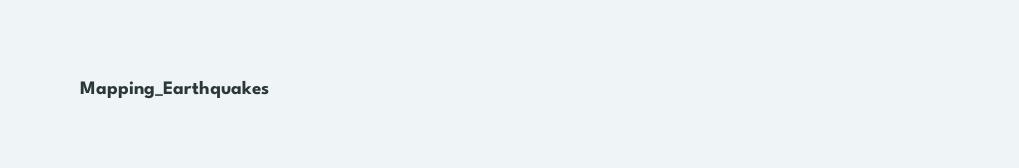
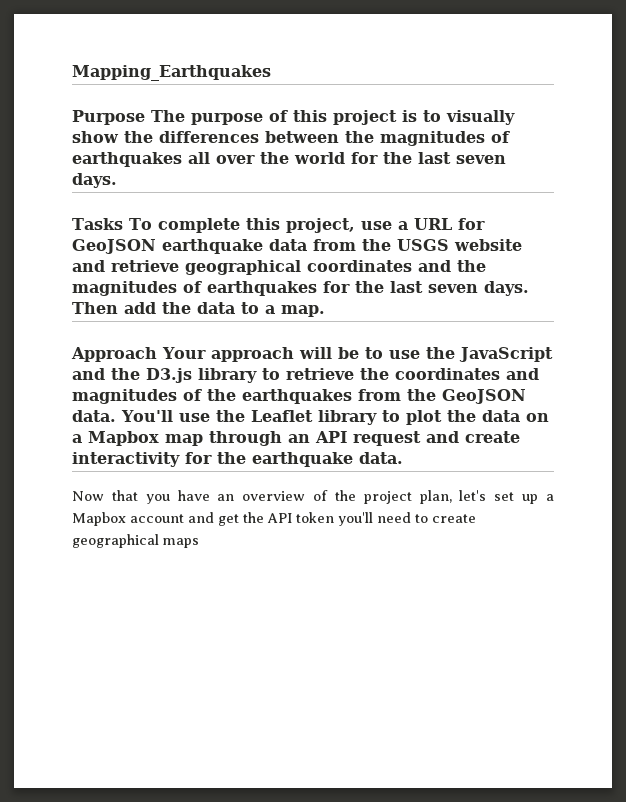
+ Purpose The purpose of this project is to visually show the differences between the magnitudes of earthquakes all over the world for the last seven days.
+ Tasks To complete this project, use a URL for GeoJSON earthquake data from the USGS website and retrieve geographical coordinates and the magnitudes of earthquakes for the last seven days. Then add the data to a map.
+ Approach Your approach will be to use the JavaScript and the D3.js library to retrieve the coordinates and magnitudes of the earthquakes from the GeoJSON data. You'll use the Leaflet library to plot the data on a Mapbox map through an API request and create interactivity for the earthquake data.
+ Now that you have an overview of the project plan, let's set up a Mapbox account and get the API token you'll need to create geographical maps

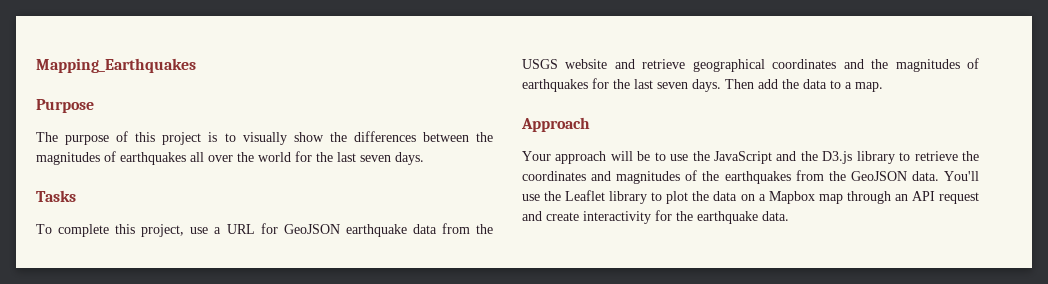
- Purpose The purpose of this project is to visually show the differences between the magnitudes of earthquakes all over the world for the last seven days.
+ Purpose
+ The purpose of this project is to visually show the differences between the magnitudes of earthquakes all over the world for the last seven days.
- Tasks To complete this project, use a URL for GeoJSON earthquake data from the USGS website and retrieve geographical coordinates and the magnitudes of earthquakes for the last seven days.
+ Tasks
+ To complete this project, use a URL for GeoJSON earthquake data from the USGS website and retrieve geographical coordinates and the magnitudes of earthquakes for the last seven days.
- Approach Your approach will be to use the JavaScript and the D3.js library to retrieve the coordinates and magnitudes of the earthquakes from the GeoJSON data.
+ Approach
+ Your approach will be to use the JavaScript and the D3.js library to retrieve the coordinates and magnitudes of the earthquakes from the GeoJSON data.
- Now that you have an overview of the project plan, let's set up a Mapbox account and get the API token you'll need to create geographical maps

